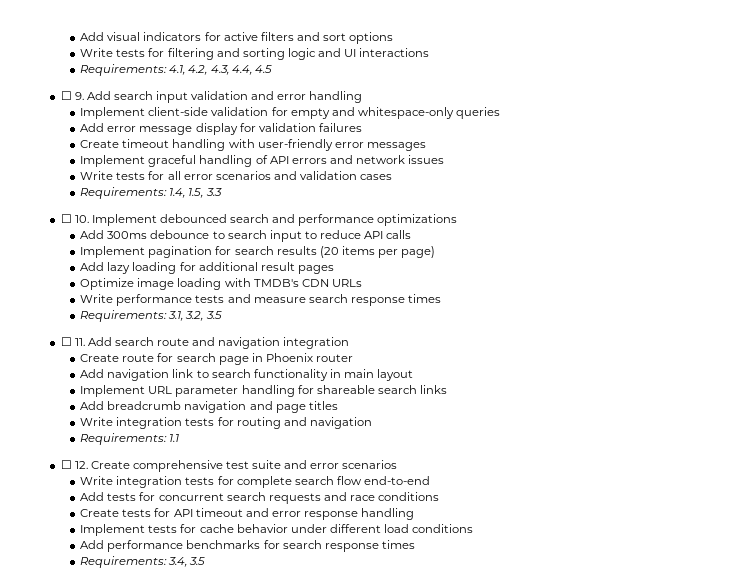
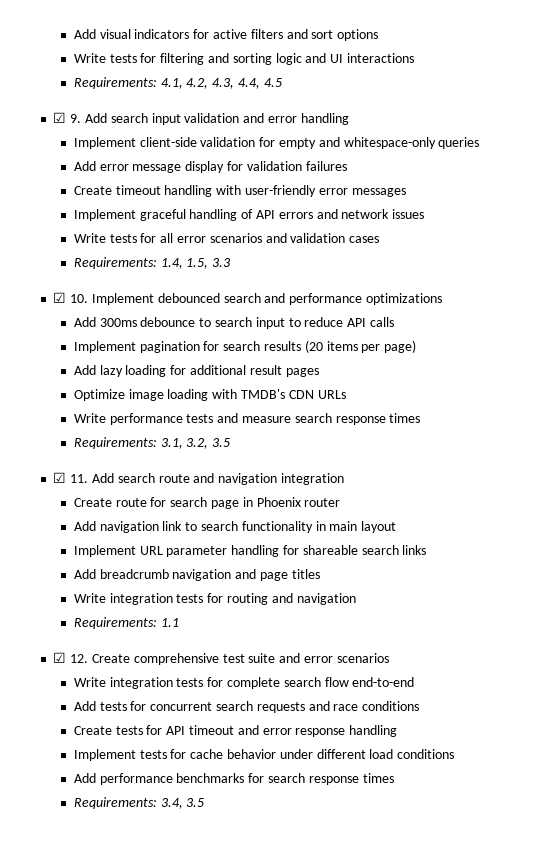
- ☐ 9. Add search input validation and error handling
+ ☑ 9. Add search input validation and error handling
- ☐ 10. Implement debounced search and performance optimizations
+ ☑ 10. Implement debounced search and performance optimizations
- ☐ 11. Add search route and navigation integration
+ ☑ 11. Add search route and navigation integration
- ☐ 12. Create comprehensive test suite and error scenarios
+ ☑ 12. Create comprehensive test suite and error scenarios

